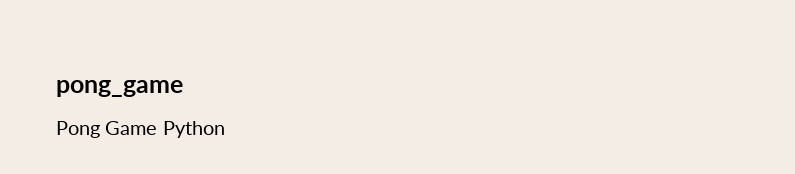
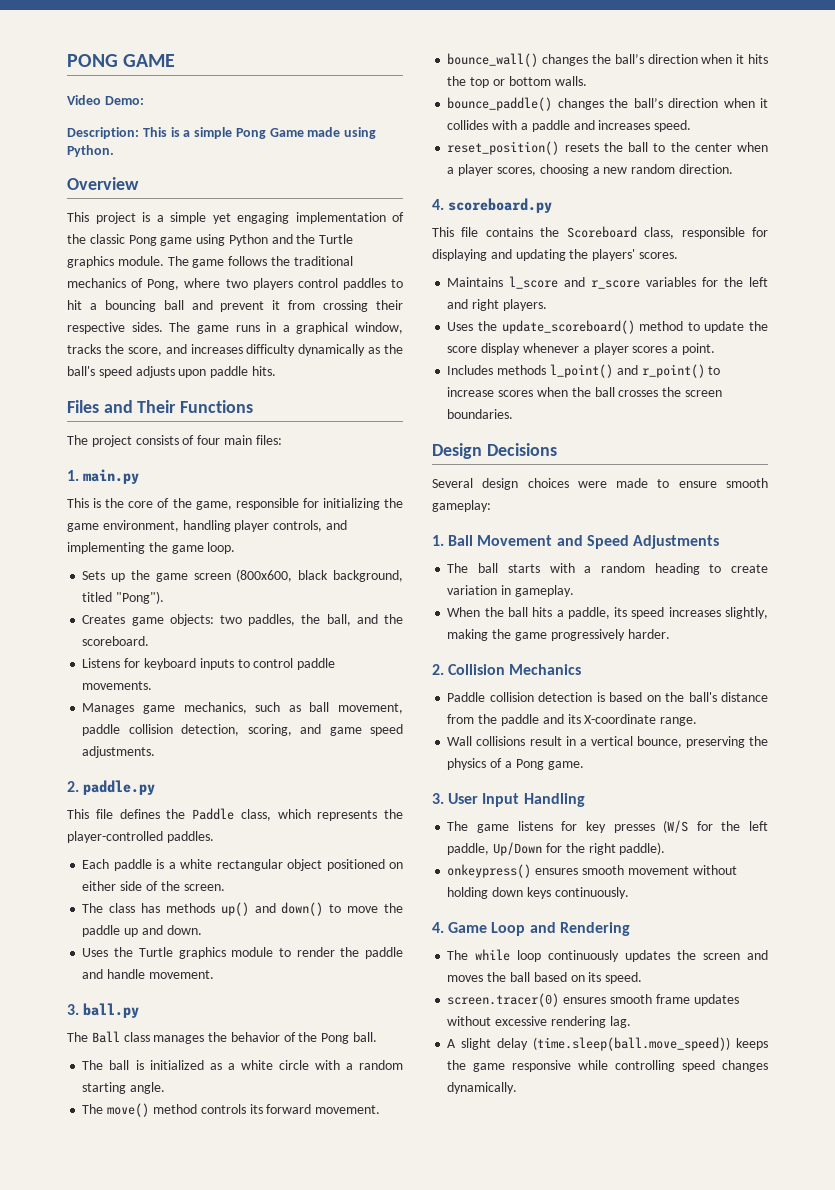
- pong_game
- Pong Game Python
+ PONG GAME
+ Video Demo:
+ Description: This is a simple Pong Game made using Python.
+ Overview
+ This project is a simple yet engaging implementation of the classic Pong game using Python and the Turtle graphics module. The game follows the traditional mechanics of Pong, where two players control paddles to hit a bouncing ball and prevent it from crossing their respective sides. The game runs in a graphical window, tracks the score, and increases difficulty dynamically as the ball's speed adjusts upon paddle hits.
+ Files and Their Functions
+ The project consists of four main files:
+ 1. main.py
+ This is the core of the game, responsible for initializing the game environment, handling player controls, and implementing the game loop.
+ Sets up the game screen (800x600, black background, titled "Pong").
+ Creates game objects: two paddles, the ball, and the scoreboard.
+ Listens for keyboard inputs to control paddle movements.
+ Manages game mechanics, such as ball movement, paddle collision detection, scoring, and game speed adjustments.
+ 2. paddle.py
+ This file defines the Paddle class, which represents the player-controlled paddles.
+ Each paddle is a white rectangular object positioned on either side of the screen.
+ The class has methods up() and down() to move the paddle up and down.
+ Uses the Turtle graphics module to render the paddle and handle movement.
+ 3. ball.py
+ The Ball class manages the behavior of the Pong ball.
+ The ball is initialized as a white circle with a random starting angle.
+ The move() method controls its forward movement.
+ bounce_wall() changes the ball’s direction when it hits the top or bottom walls.
+ bounce_paddle() changes the ball’s direction when it collides with a paddle and increases speed.
+ reset_position() resets the ball to the center when a player scores, choosing a new random direction.
+ 4. scoreboard.py
+ This file contains the Scoreboard class, responsible for displaying and updating the players' scores.
+ Maintains l_score and r_score variables for the left and right players.
+ Uses the update_scoreboard() method to update the score display whenever a player scores a point.
+ Includes methods l_point() and r_point() to increase scores when the ball crosses the screen boundaries.
+ Design Decisions
+ Several design choices were made to ensure smooth gameplay:
+ 1. Ball Movement and Speed Adjustments
+ The ball starts with a random heading to create variation in gameplay.
+ When the ball hits a paddle, its speed increases slightly, making the game progressively harder.
+ 2. Collision Mechanics
+ Paddle collision detection is based on the ball's distance from the paddle and its X-coordinate range.
+ Wall collisions result in a vertical bounce, preserving the physics of a Pong game.
+ 3. User Input Handling
+ The game listens for key presses (W/S for the left paddle, Up/Down for the right paddle).
+ onkeypress() ensures smooth movement without holding down keys continuously.
+ 4. Game Loop and Rendering
+ The while loop continuously updates the screen and moves the ball based on its speed.
+ screen.tracer(0) ensures smooth frame updates without excessive rendering lag.
+ A slight delay (time.sleep(ball.move_speed)) keeps the game responsive while controlling speed changes dynamically.

